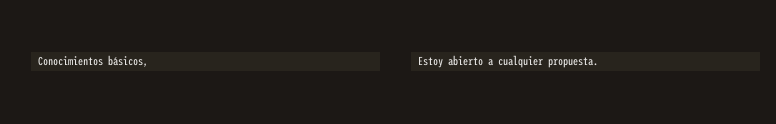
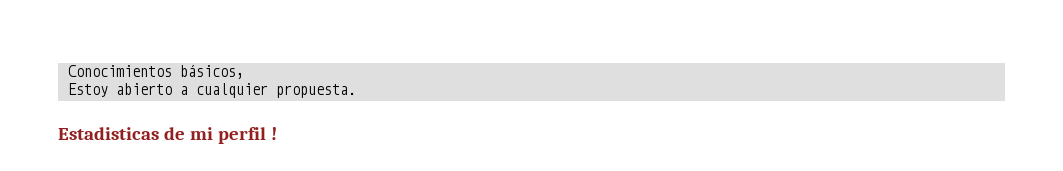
+ Estadisticas de mi perfil !

